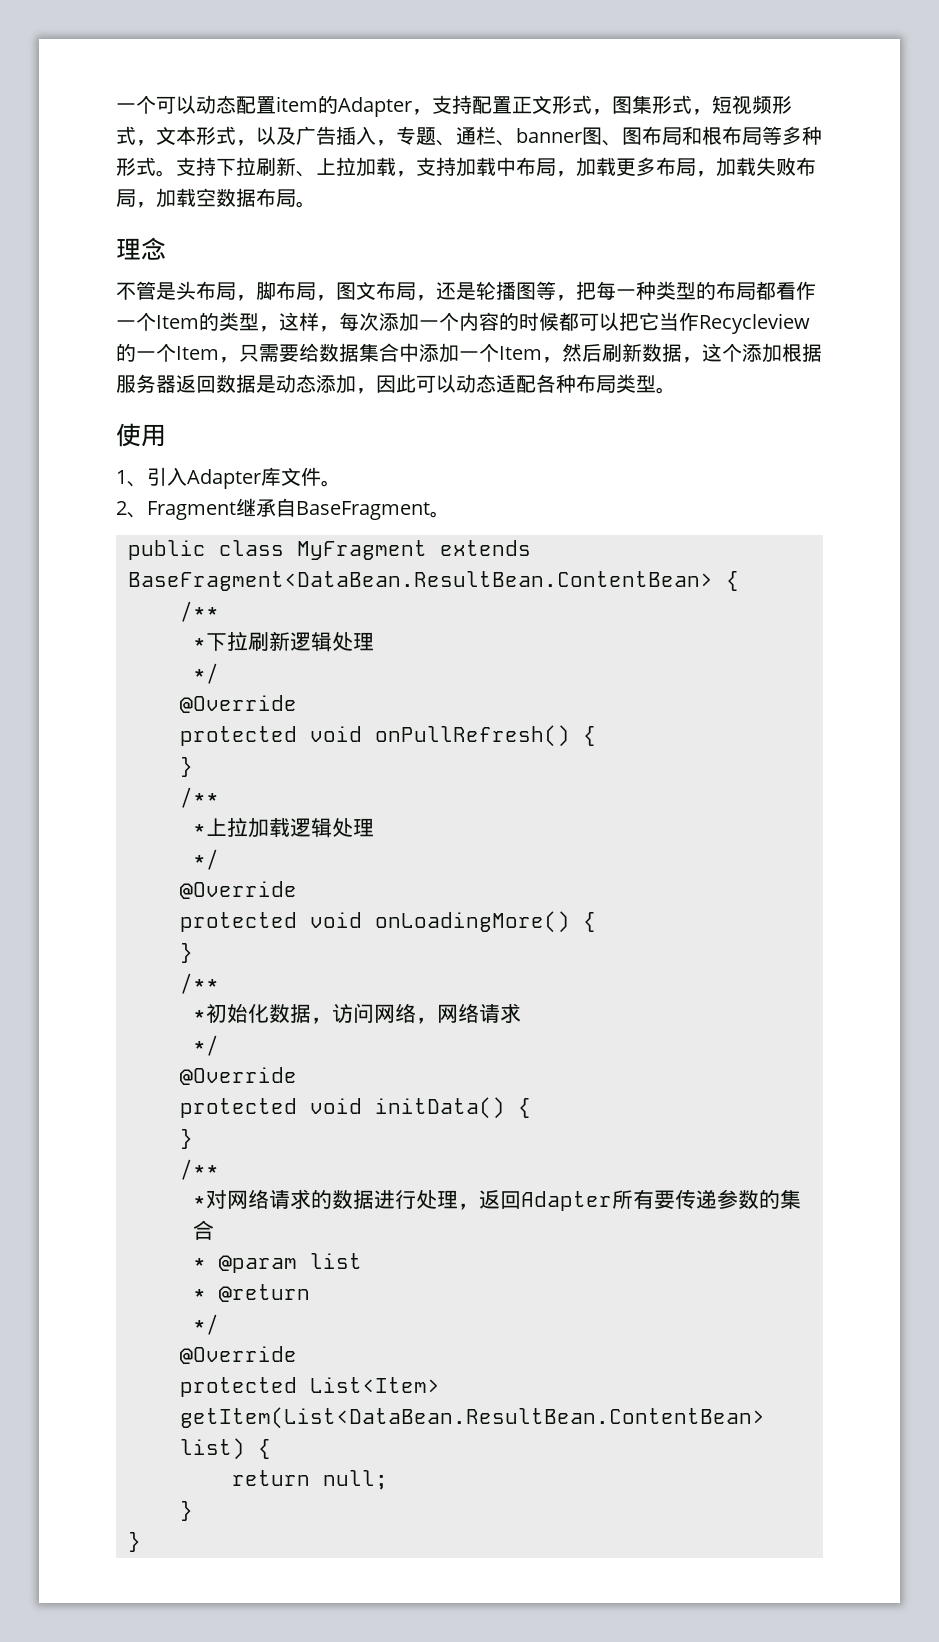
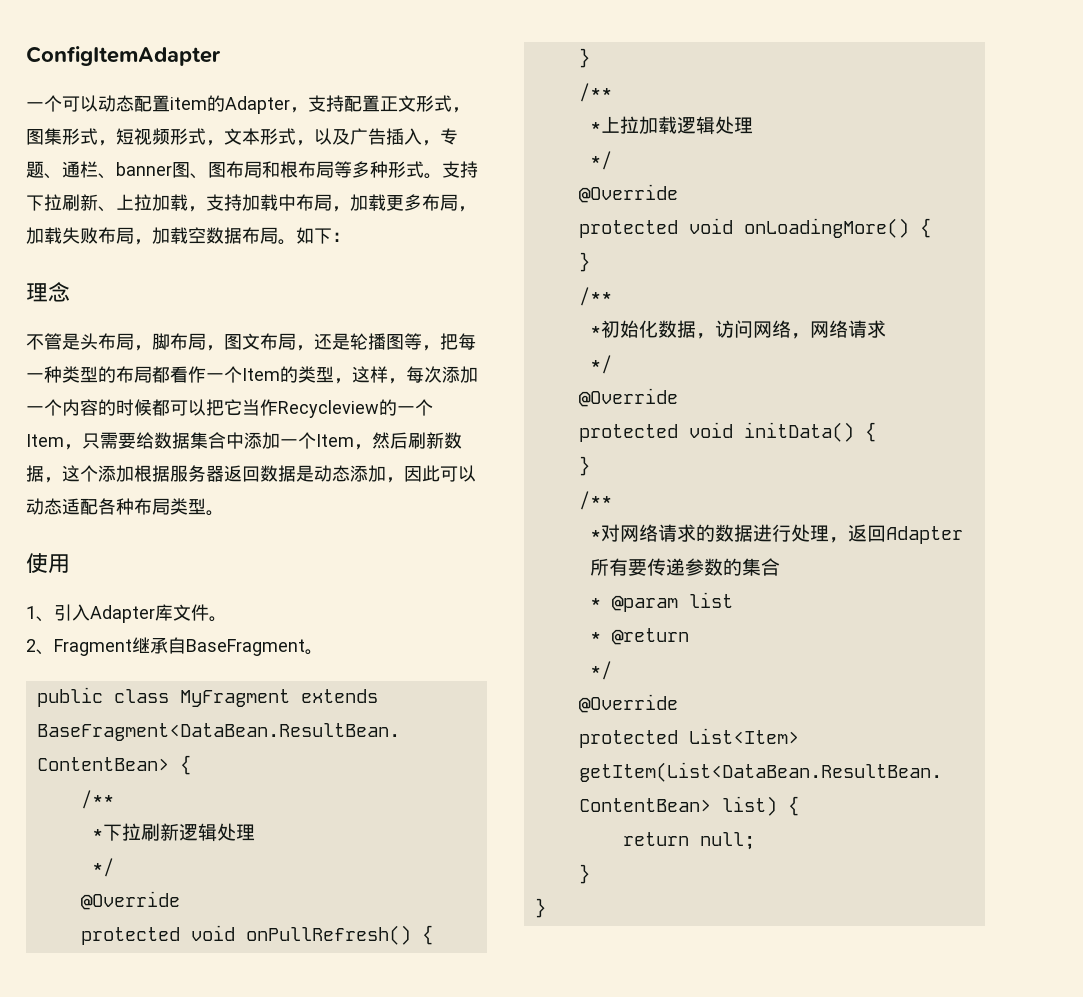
+ ConfigItemAdapter
+ 如下：

